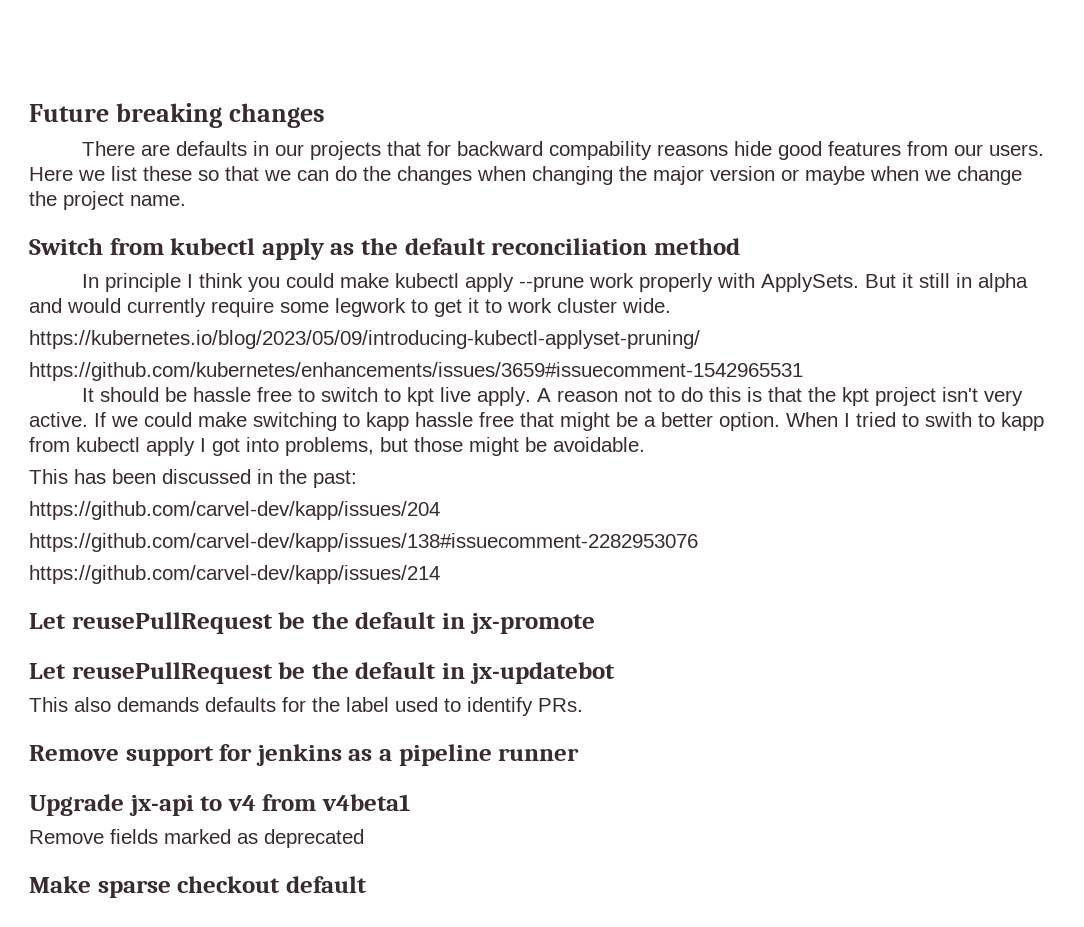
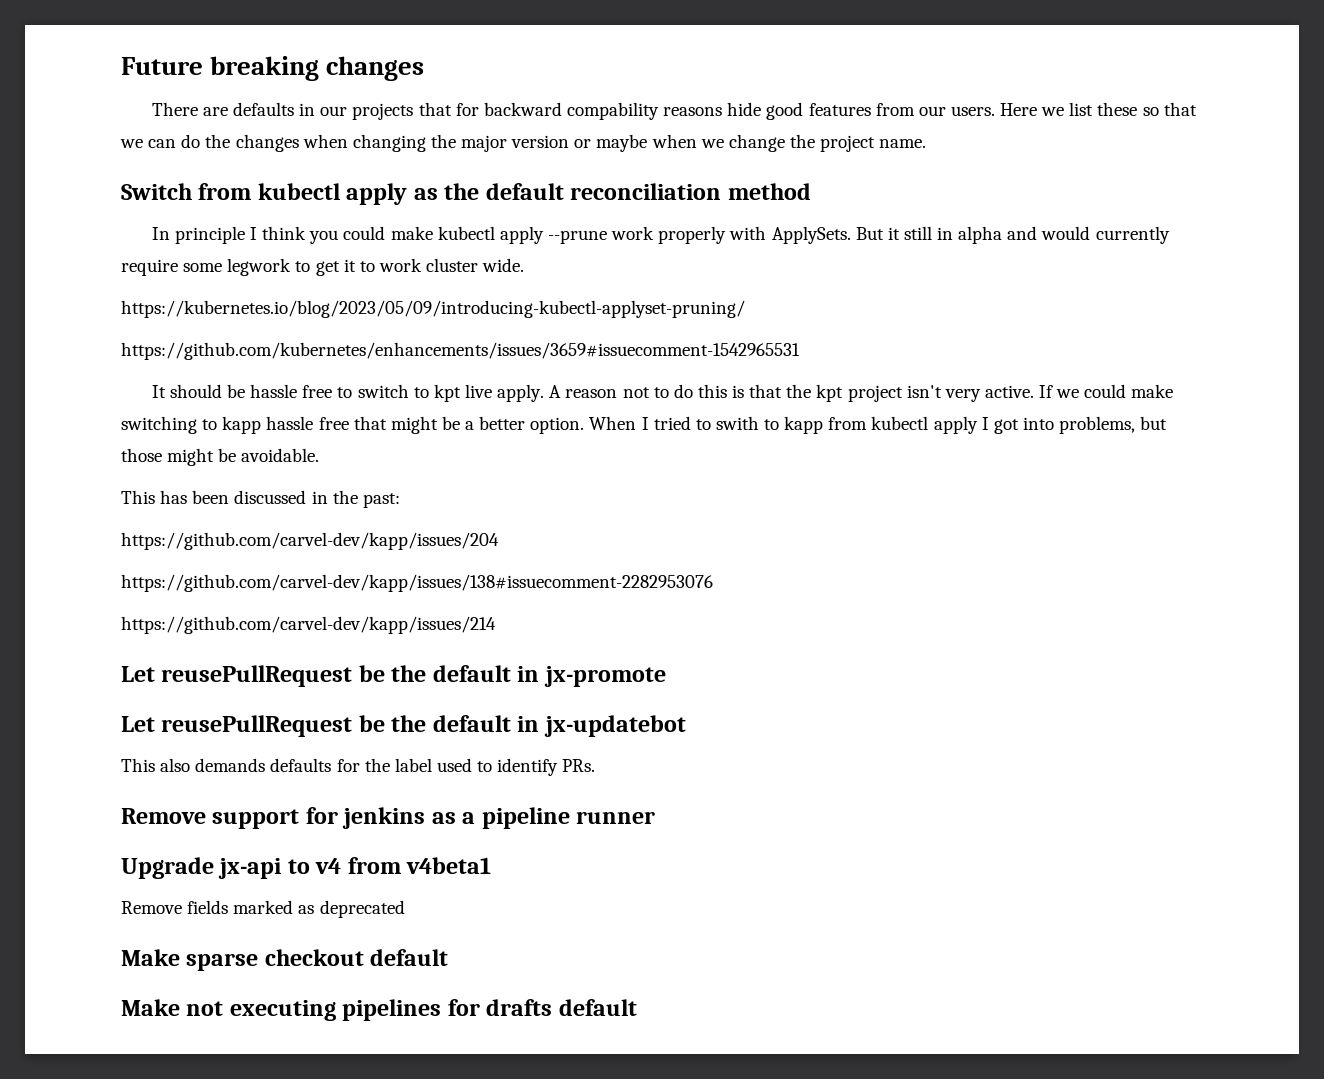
+ Make not executing pipelines for drafts default

